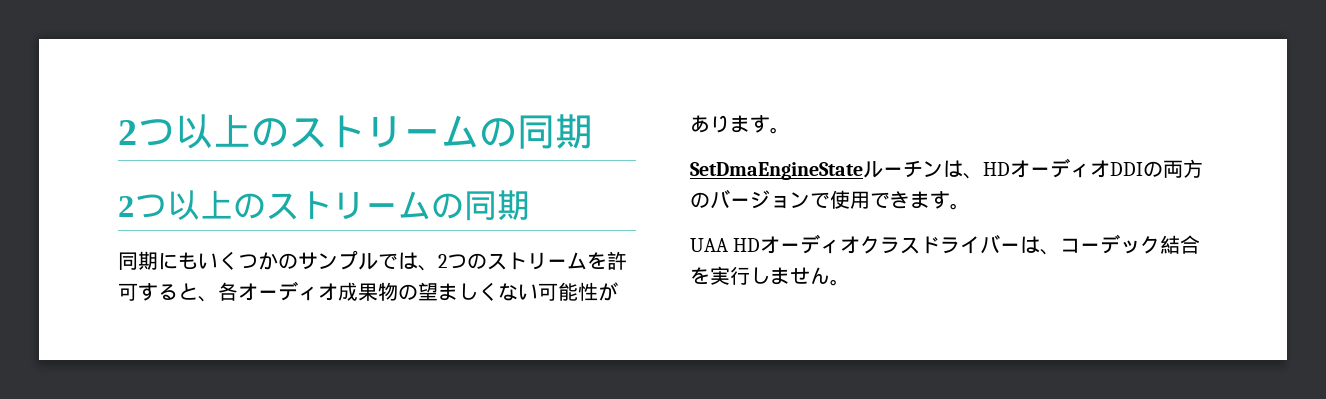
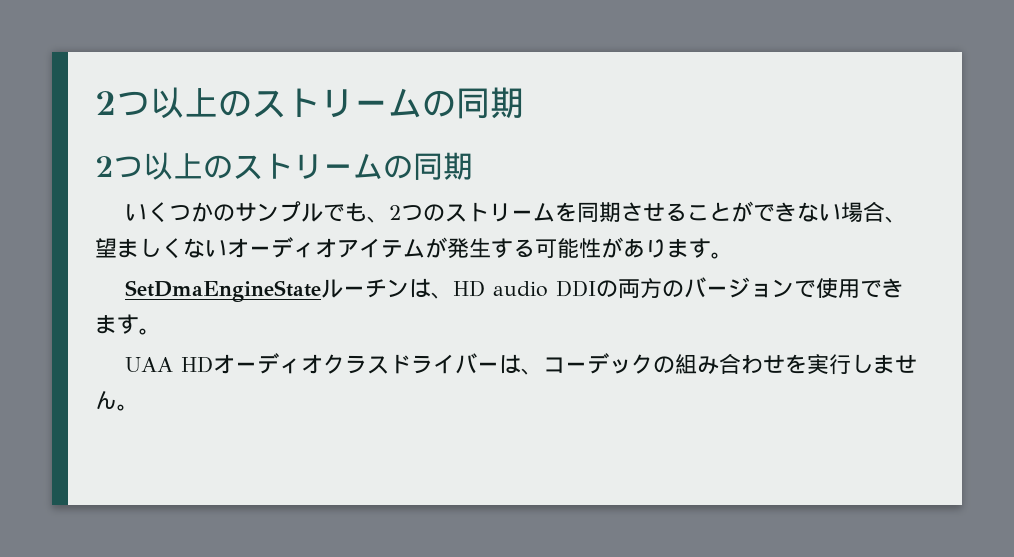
- 同期にもいくつかのサンプルでは、2つのストリームを許可すると、各オーディオ成果物の望ましくない可能性があります。
+ いくつかのサンプルでも、2つのストリームを同期させることができない場合、望ましくないオーディオアイテムが発生する可能性があります。
- SetDmaEngineStateルーチンは、HDオーディオDDIの両方のバージョンで使用できます。
+ SetDmaEngineStateルーチンは、HD audio DDIの両方のバージョンで使用できます。
- UAA HDオーディオクラスドライバーは、コーデック結合を実行しません。
+ UAA HDオーディオクラスドライバーは、コーデックの組み合わせを実行しません。

